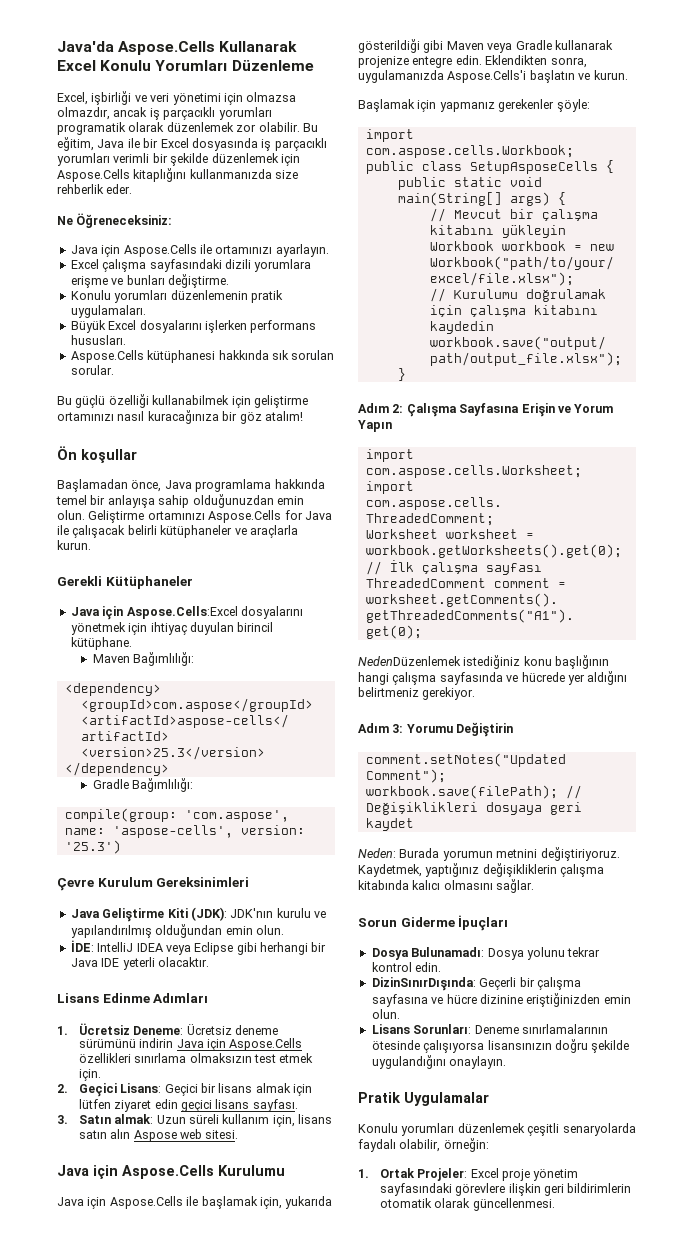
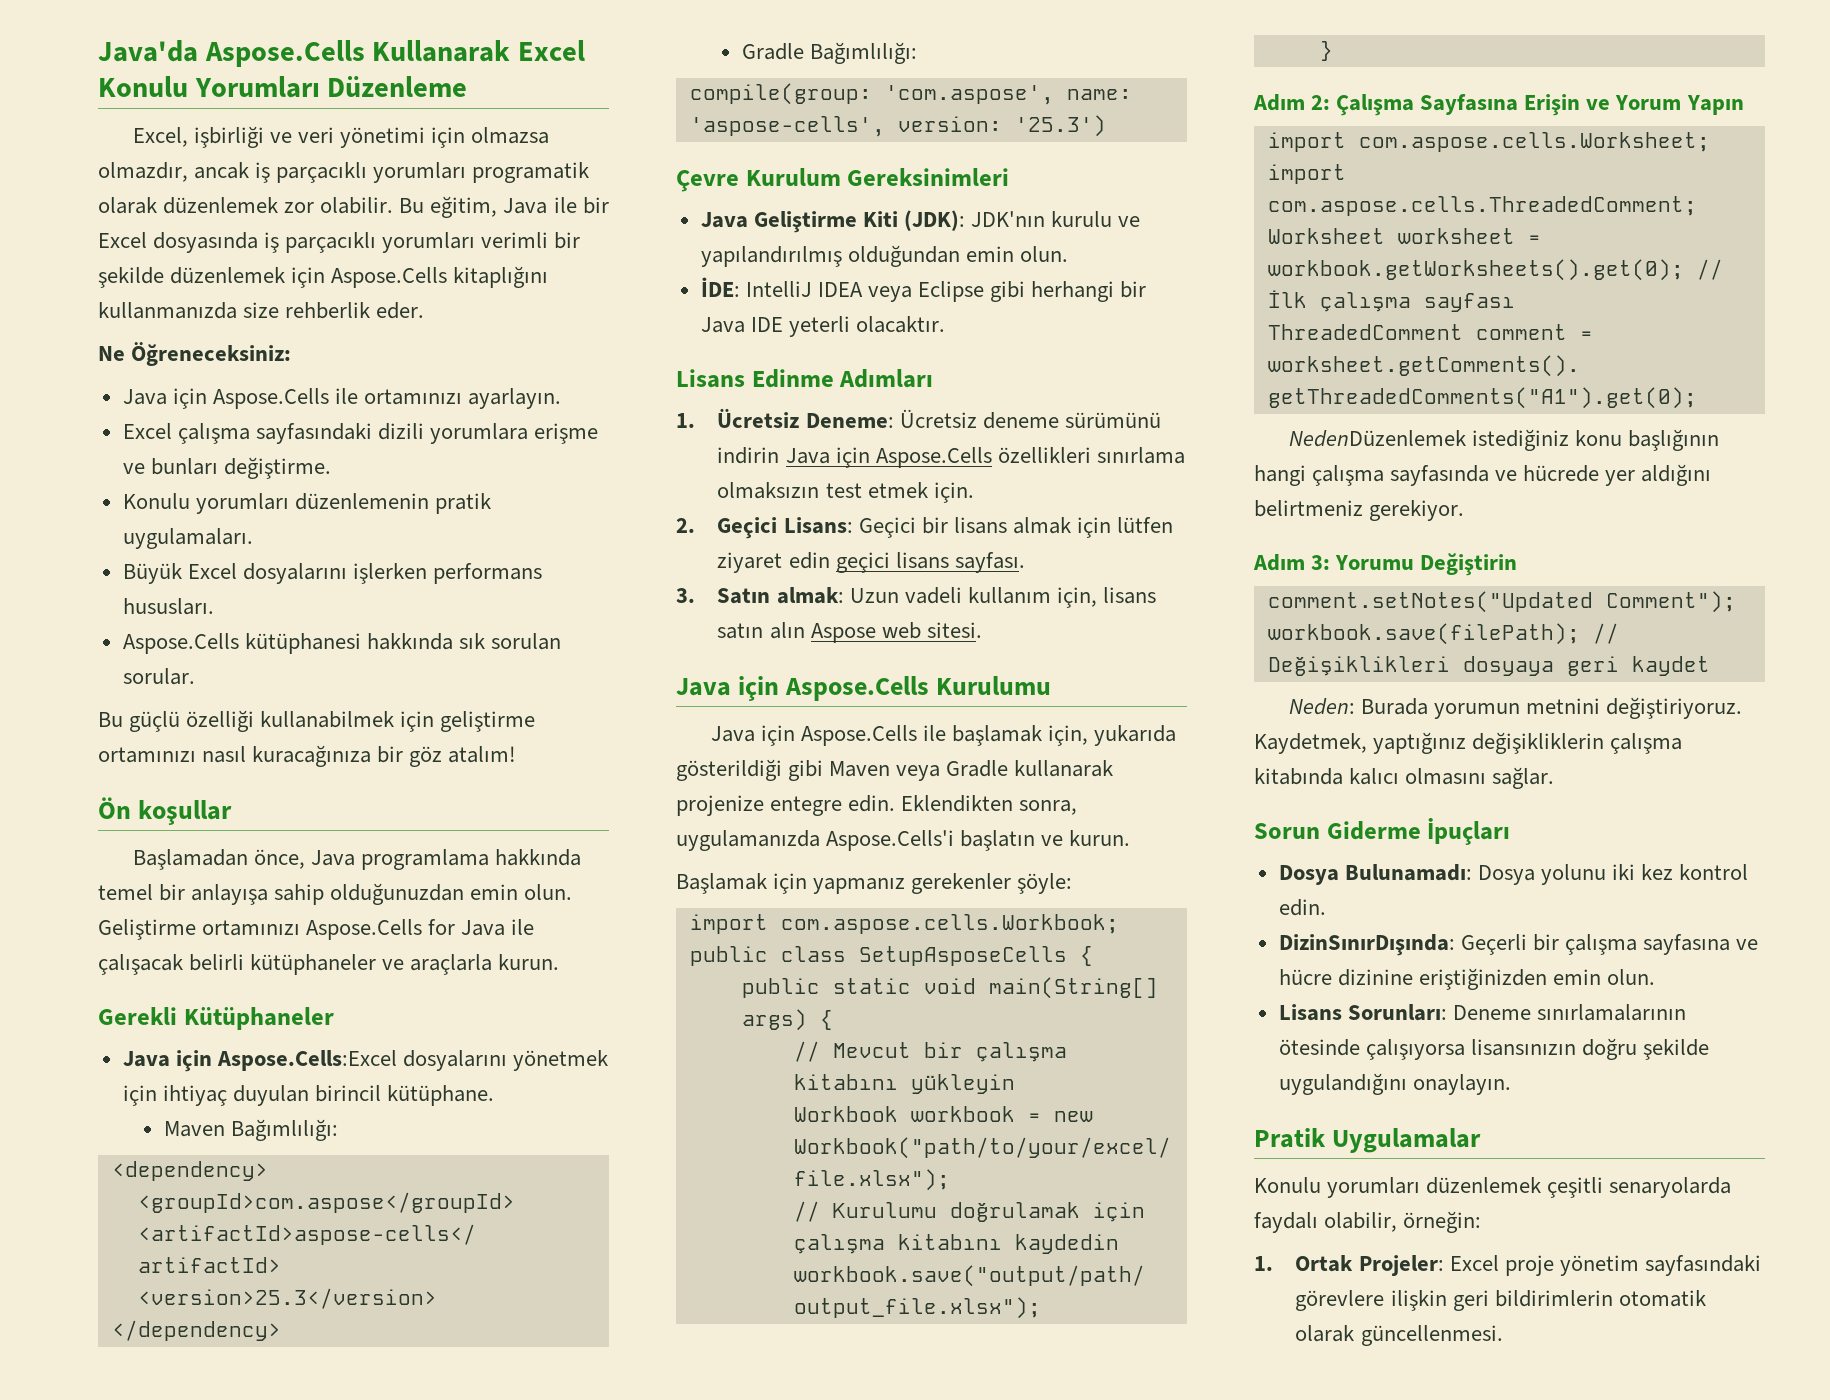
- 3. Satın almak: Uzun süreli kullanım için, lisans satın alın Aspose web sitesi.
+ 3. Satın almak: Uzun vadeli kullanım için, lisans satın alın Aspose web sitesi.
- Dosya Bulunamadı: Dosya yolunu tekrar kontrol edin.
+ Dosya Bulunamadı: Dosya yolunu iki kez kontrol edin.

